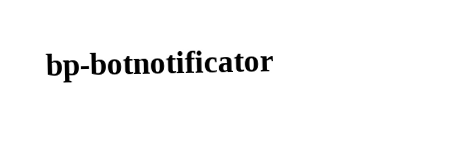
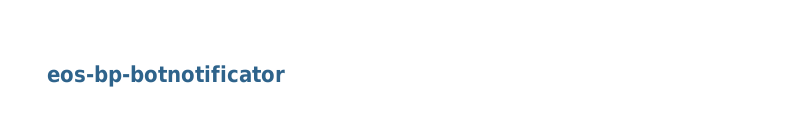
- bp-botnotificator
+ eos-bp-botnotificator

